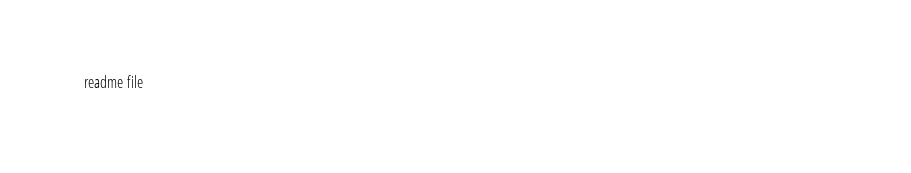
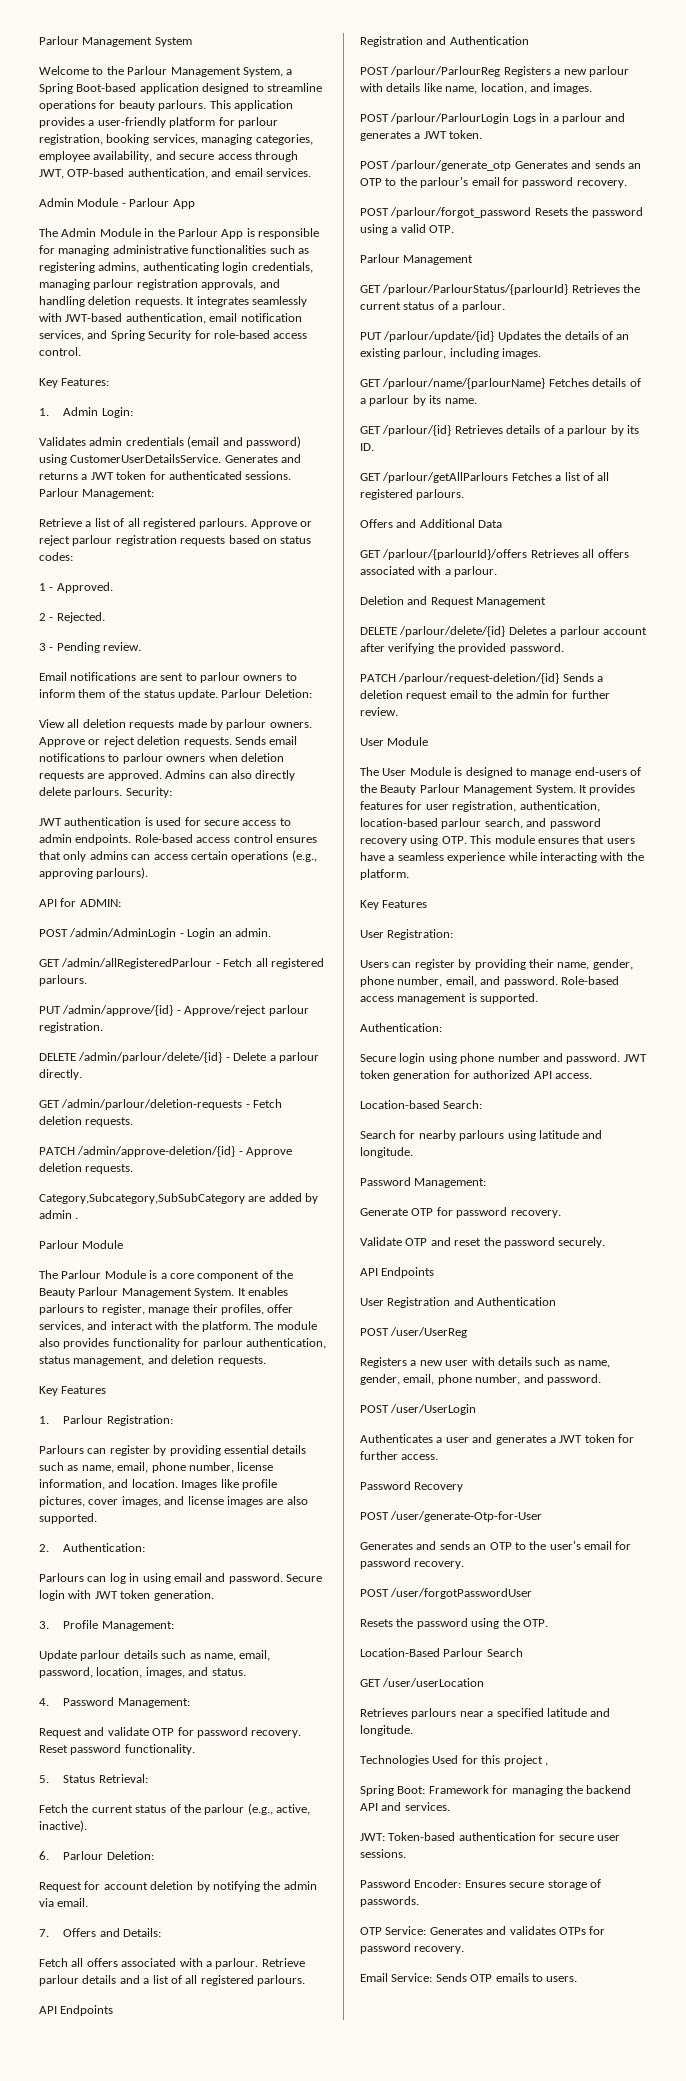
- readme file
+ Parlour Management System
+ Welcome to the Parlour Management System, a Spring Boot-based application designed to streamline operations for beauty parlours. This application provides a user-friendly platform for parlour registration, booking services, managing categories, employee availability, and secure access through JWT, OTP-based authentication, and email services.
+ Admin Module - Parlour App
+ The Admin Module in the Parlour App is responsible for managing administrative functionalities such as registering admins, authenticating login credentials, managing parlour registration approvals, and handling deletion requests. It integrates seamlessly with JWT-based authentication, email notification services, and Spring Security for role-based access control.
+ Key Features:
+ 1. Admin Login:
+ Validates admin credentials (email and password) using CustomerUserDetailsService. Generates and returns a JWT token for authenticated sessions. Parlour Management:
+ Retrieve a list of all registered parlours. Approve or reject parlour registration requests based on status codes:
+ 1 - Approved.
+ 2 - Rejected.
+ 3 - Pending review.
+ Email notifications are sent to parlour owners to inform them of the status update. Parlour Deletion:
+ View all deletion requests made by parlour owners. Approve or reject deletion requests. Sends email notifications to parlour owners when deletion requests are approved. Admins can also directly delete parlours. Security:
+ JWT authentication is used for secure access to admin endpoints. Role-based access control ensures that only admins can access certain operations (e.g., approving parlours).
+ API for ADMIN:
+ POST /admin/AdminLogin - Login an admin.
+ GET /admin/allRegisteredParlour - Fetch all registered parlours.
+ PUT /admin/approve/{id} - Approve/reject parlour registration.
+ DELETE /admin/parlour/delete/{id} - Delete a parlour directly.
+ GET /admin/parlour/deletion-requests - Fetch deletion requests.
+ PATCH /admin/approve-deletion/{id} - Approve deletion requests.
+ Category,Subcategory,SubSubCategory are added by admin .
+ Parlour Module
+ The Parlour Module is a core component of the Beauty Parlour Management System. It enables parlours to register, manage their profiles, offer services, and interact with the platform. The module also provides functionality for parlour authentication, status management, and deletion requests.
+ Key Features
+ 1. Parlour Registration:
+ Parlours can register by providing essential details such as name, email, phone number, license information, and location. Images like profile pictures, cover images, and license images are also supported.
+ 2. Authentication:
+ Parlours can log in using email and password. Secure login with JWT token generation.
+ 3. Profile Management:
+ Update parlour details such as name, email, password, location, images, and status.
+ 4. Password Management:
+ Request and validate OTP for password recovery. Reset password functionality.
+ 5. Status Retrieval:
+ Fetch the current status of the parlour (e.g., active, inactive).
+ 6. Parlour Deletion:
+ Request for account deletion by notifying the admin via email.
+ 7. Offers and Details:
+ Fetch all offers associated with a parlour. Retrieve parlour details and a list of all registered parlours.
+ API Endpoints
+ Registration and Authentication
+ POST /parlour/ParlourReg Registers a new parlour with details like name, location, and images.
+ POST /parlour/ParlourLogin Logs in a parlour and generates a JWT token.
+ POST /parlour/generate_otp Generates and sends an OTP to the parlour's email for password recovery.
+ POST /parlour/forgot_password Resets the password using a valid OTP.
+ Parlour Management
+ GET /parlour/ParlourStatus/{parlourId} Retrieves the current status of a parlour.
+ PUT /parlour/update/{id} Updates the details of an existing parlour, including images.
+ GET /parlour/name/{parlourName} Fetches details of a parlour by its name.
+ GET /parlour/{id} Retrieves details of a parlour by its ID.
+ GET /parlour/getAllParlours Fetches a list of all registered parlours.
+ Offers and Additional Data
+ GET /parlour/{parlourId}/offers Retrieves all offers associated with a parlour.
+ Deletion and Request Management
+ DELETE /parlour/delete/{id} Deletes a parlour account after verifying the provided password.
+ PATCH /parlour/request-deletion/{id} Sends a deletion request email to the admin for further review.
+ User Module
+ The User Module is designed to manage end-users of the Beauty Parlour Management System. It provides features for user registration, authentication, location-based parlour search, and password recovery using OTP. This module ensures that users have a seamless experience while interacting with the platform.
+ Key Features
+ User Registration:
+ Users can register by providing their name, gender, phone number, email, and password. Role-based access management is supported.
+ Authentication:
+ Secure login using phone number and password. JWT token generation for authorized API access.
+ Location-based Search:
+ Search for nearby parlours using latitude and longitude.
+ Password Management:
+ Generate OTP for password recovery.
+ Validate OTP and reset the password securely.
+ API Endpoints
+ User Registration and Authentication
+ POST /user/UserReg
+ Registers a new user with details such as name, gender, email, phone number, and password.
+ POST /user/UserLogin
+ Authenticates a user and generates a JWT token for further access.
+ Password Recovery
+ POST /user/generate-Otp-for-User
+ Generates and sends an OTP to the user's email for password recovery.
+ POST /user/forgotPasswordUser
+ Resets the password using the OTP.
+ Location-Based Parlour Search
+ GET /user/userLocation
+ Retrieves parlours near a specified latitude and longitude.
+ Technologies Used for this project ,
+ Spring Boot: Framework for managing the backend API and services.
+ JWT: Token-based authentication for secure user sessions.
+ Password Encoder: Ensures secure storage of passwords.
+ OTP Service: Generates and validates OTPs for password recovery.
+ Email Service: Sends OTP emails to users.

